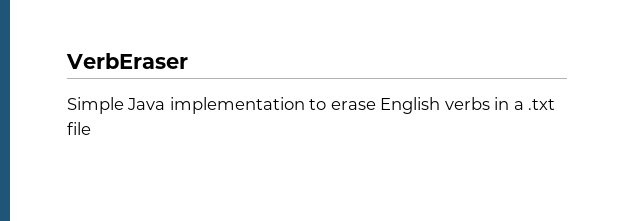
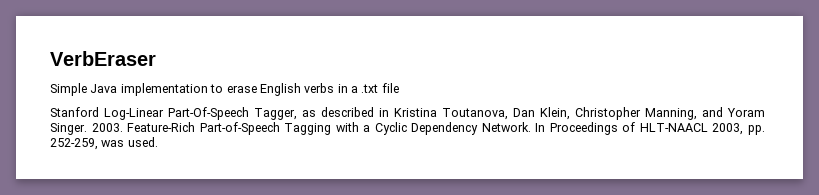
+ Stanford Log-Linear Part-Of-Speech Tagger, as described in Kristina Toutanova, Dan Klein, Christopher Manning, and Yoram Singer. 2003. Feature-Rich Part-of-Speech Tagging with a Cyclic Dependency Network. In Proceedings of HLT-NAACL 2003, pp. 252-259, was used.

